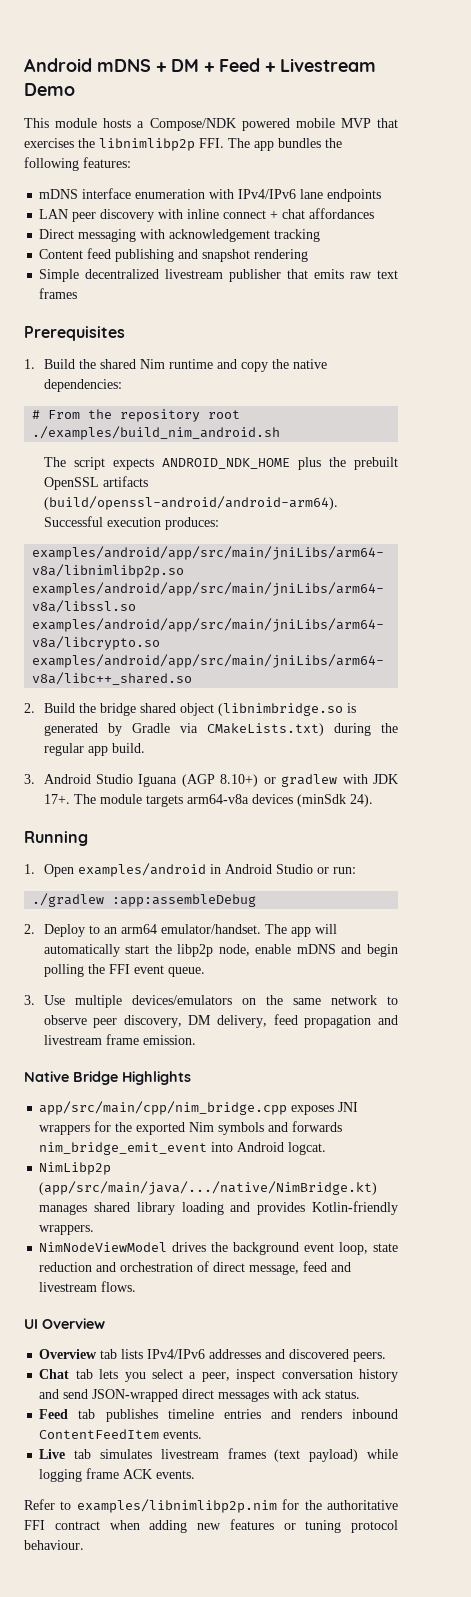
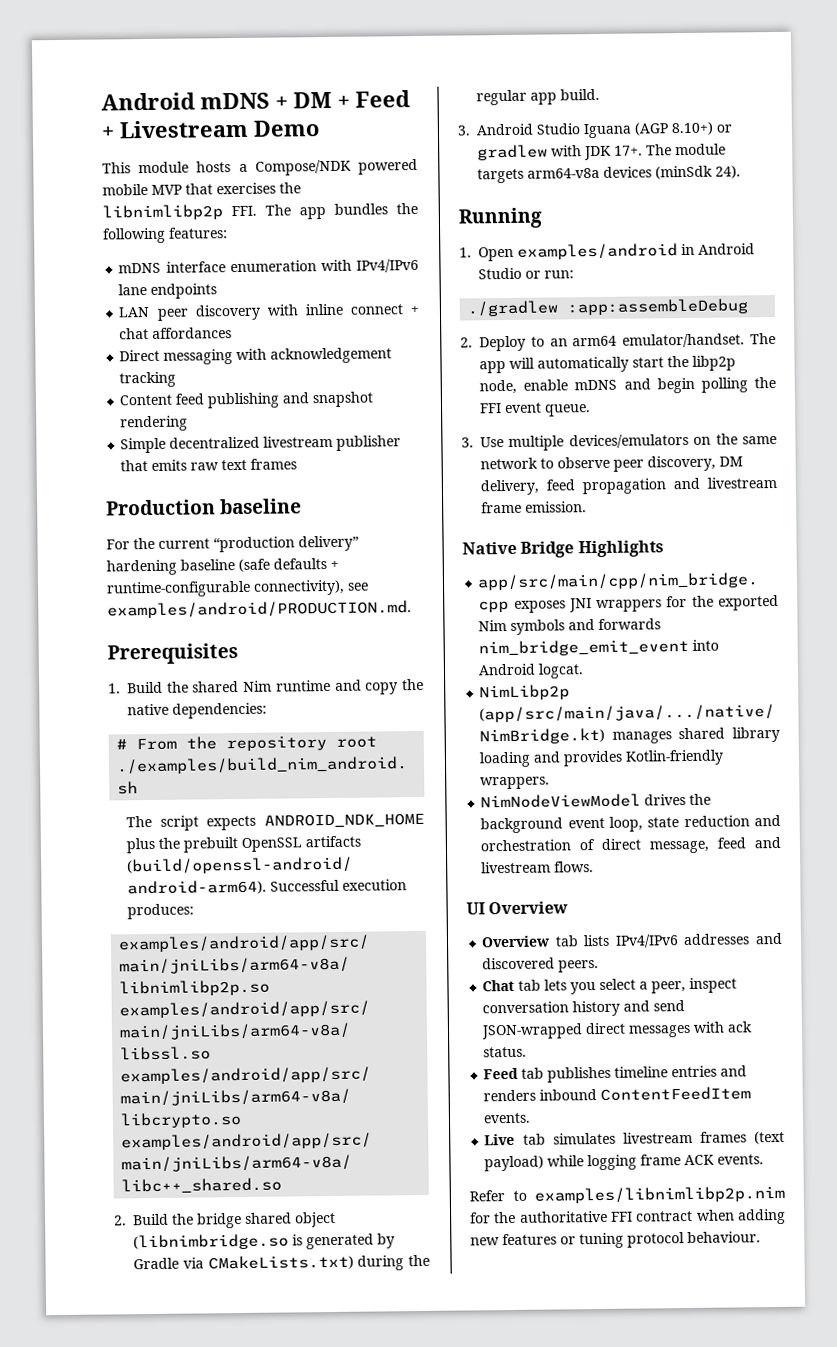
+ Production baseline
+ For the current “production delivery” hardening baseline (safe defaults + runtime-configurable connectivity), see examples/android/PRODUCTION.md.

